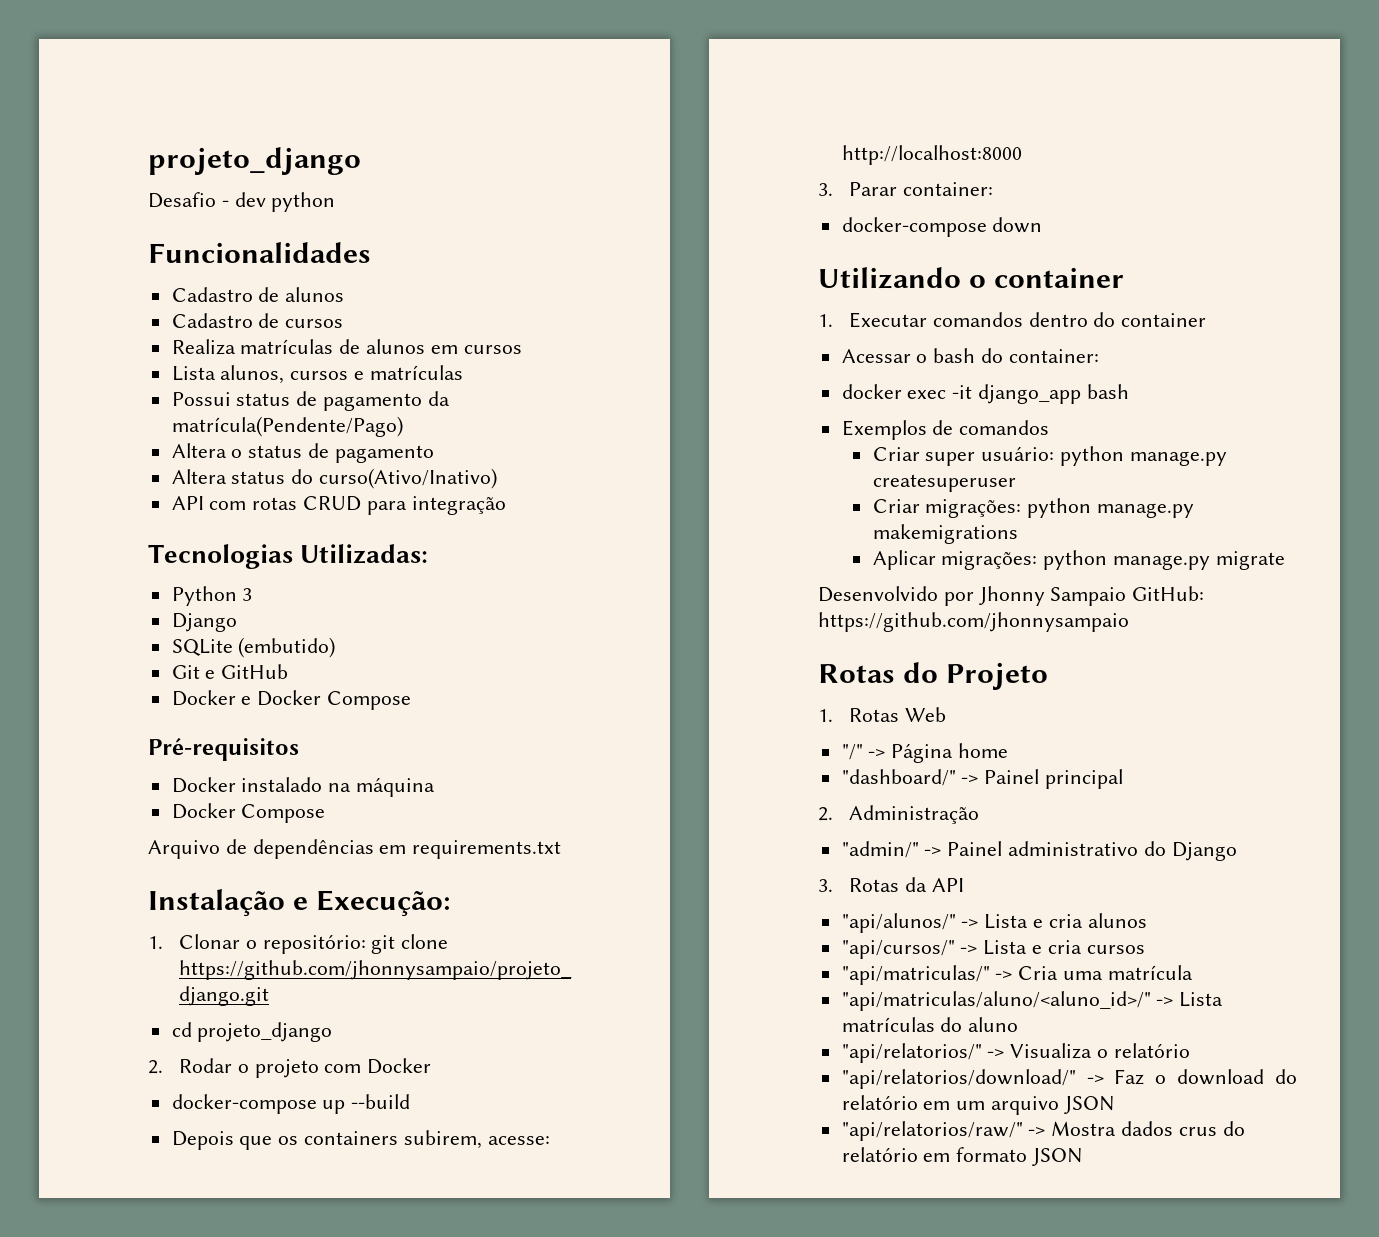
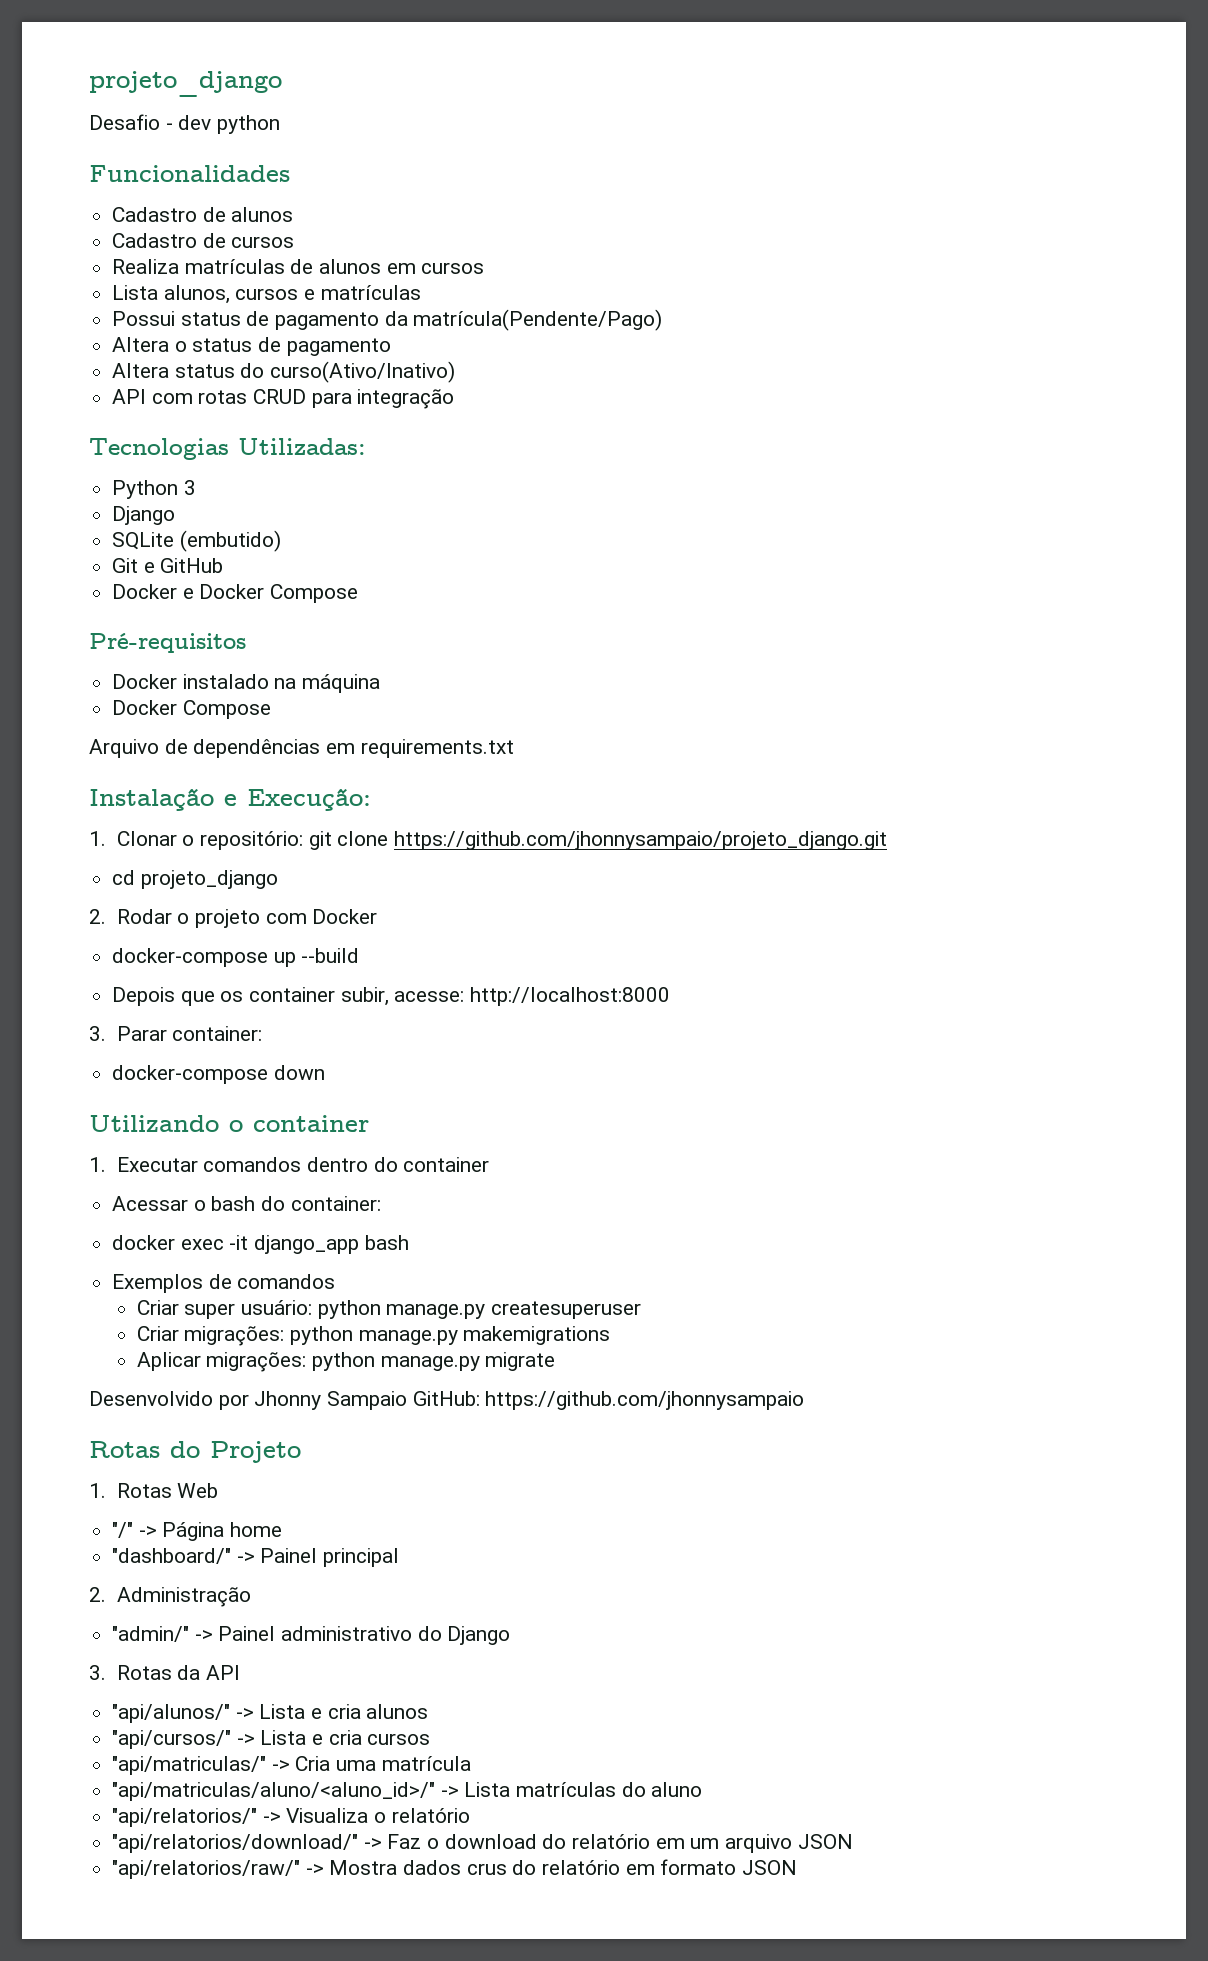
- Depois que os containers subirem, acesse: http://localhost:8000
+ Depois que os container subir, acesse: http://localhost:8000

